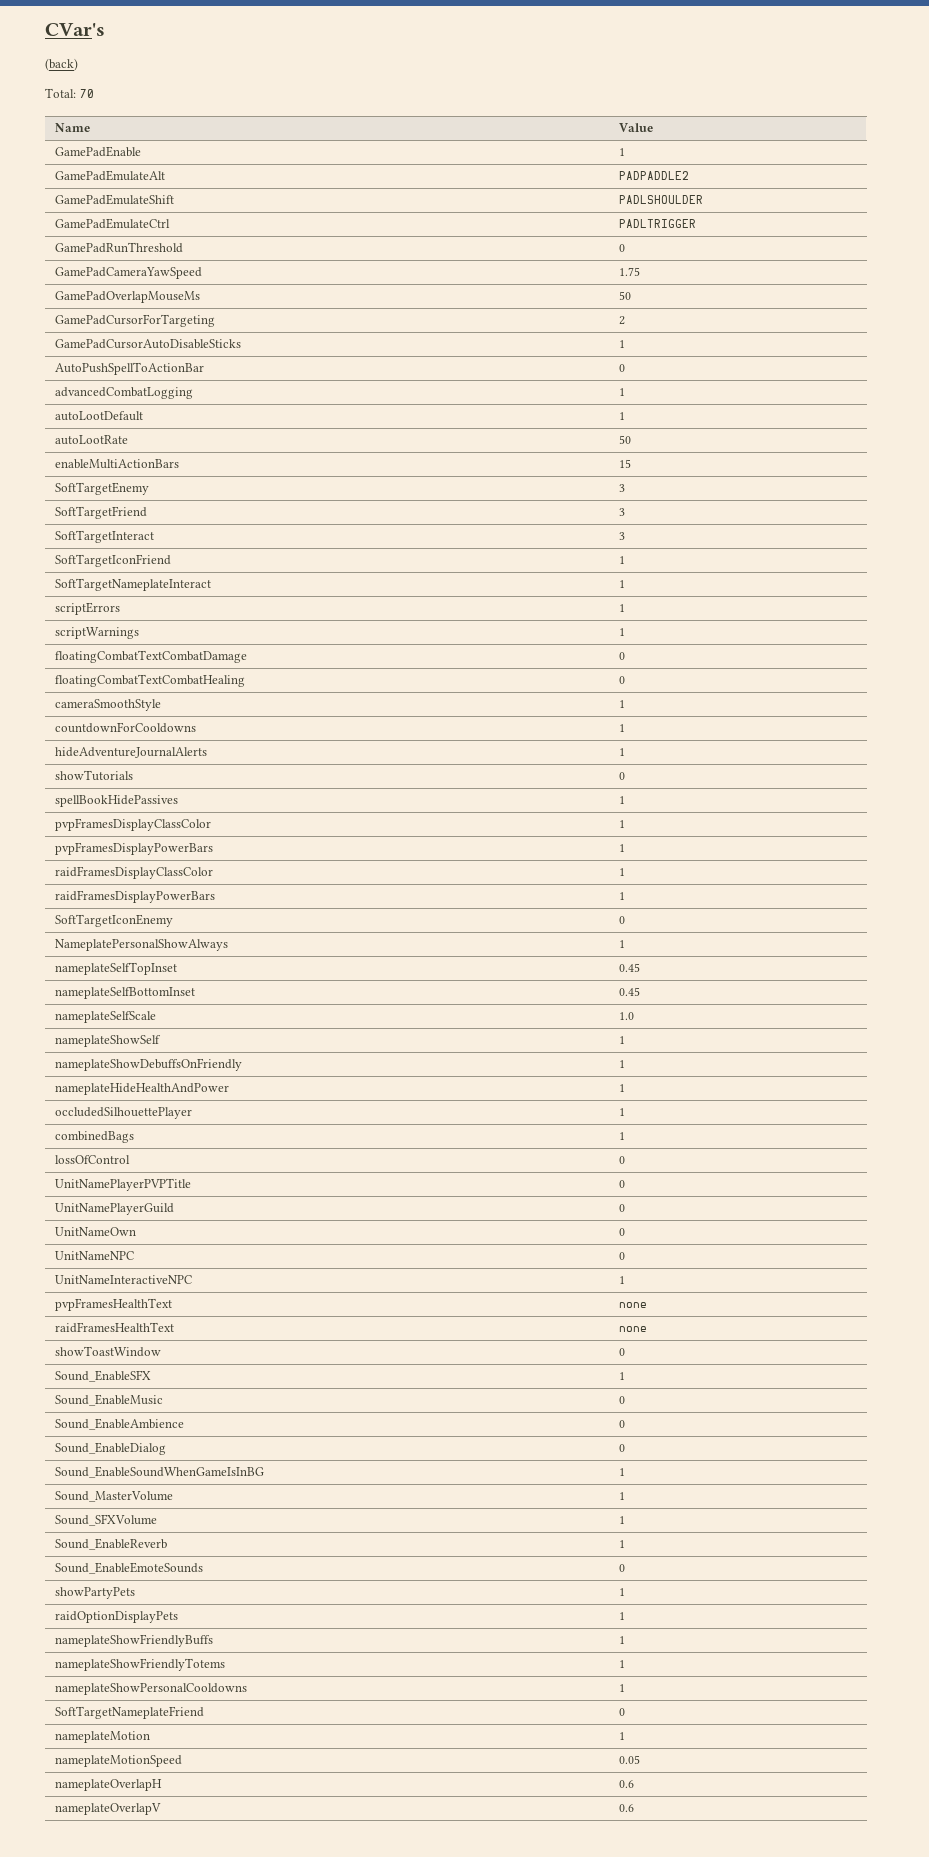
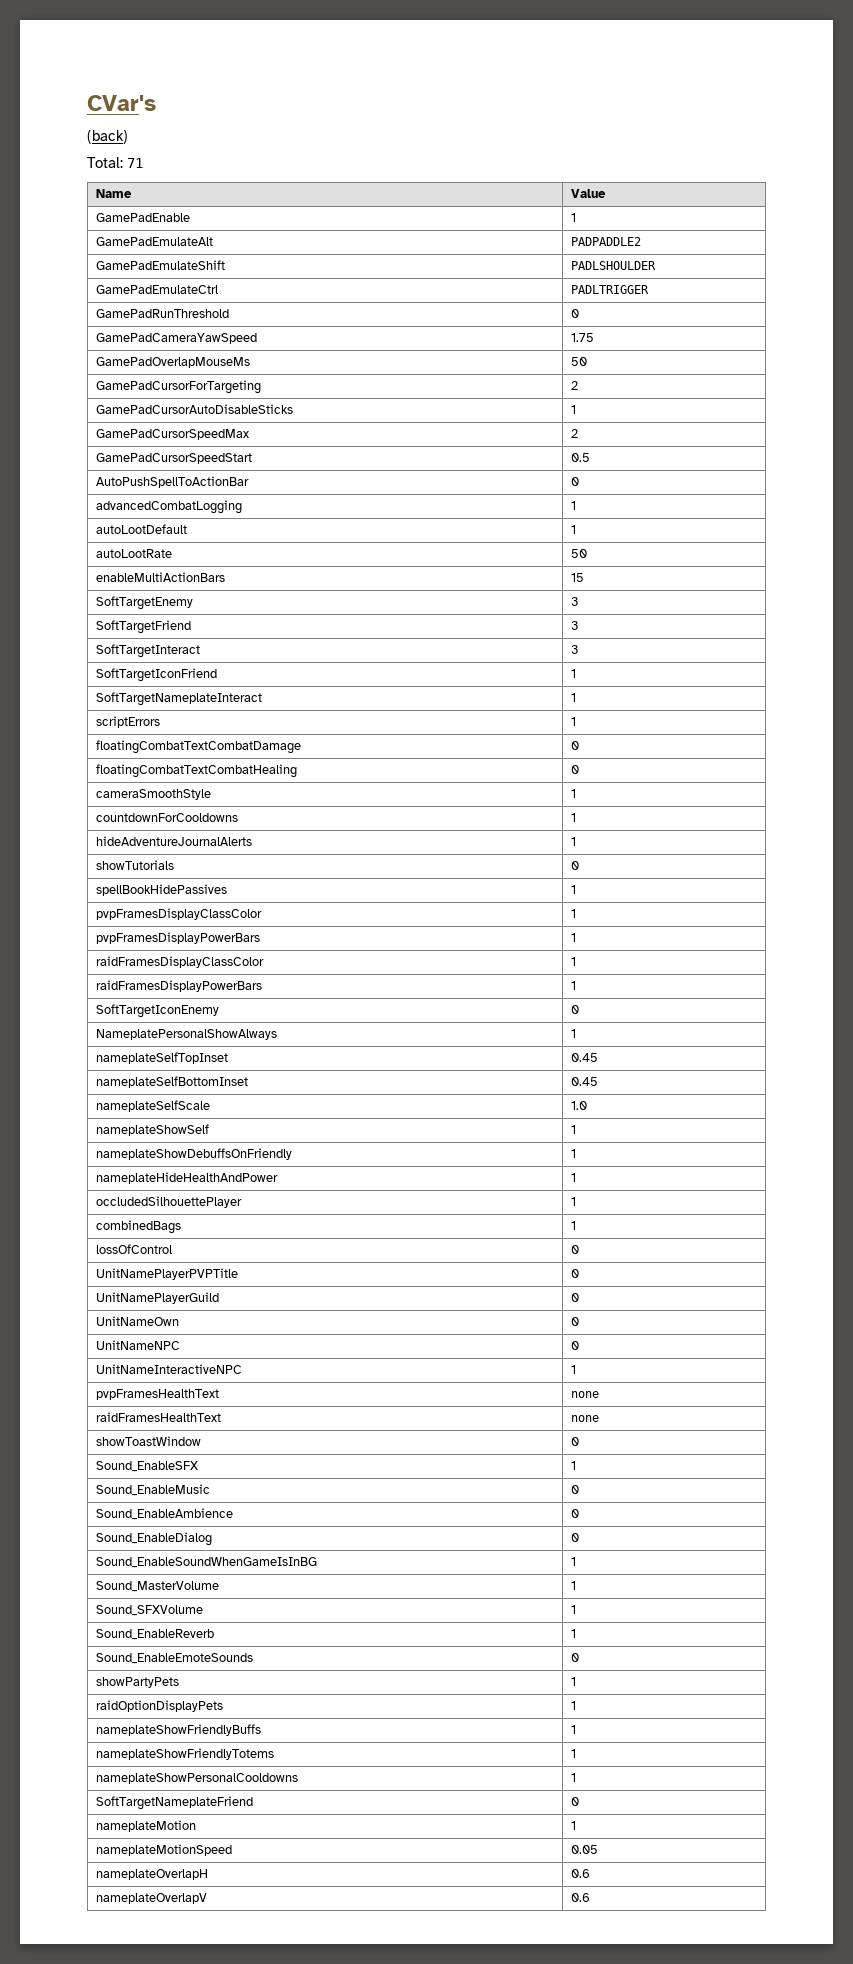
- Total: 70
+ Total: 71
+ GamePadCursorSpeedMax | 2
+ GamePadCursorSpeedStart | 0.5
- scriptWarnings | 1

